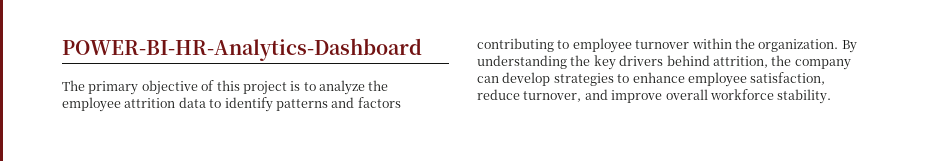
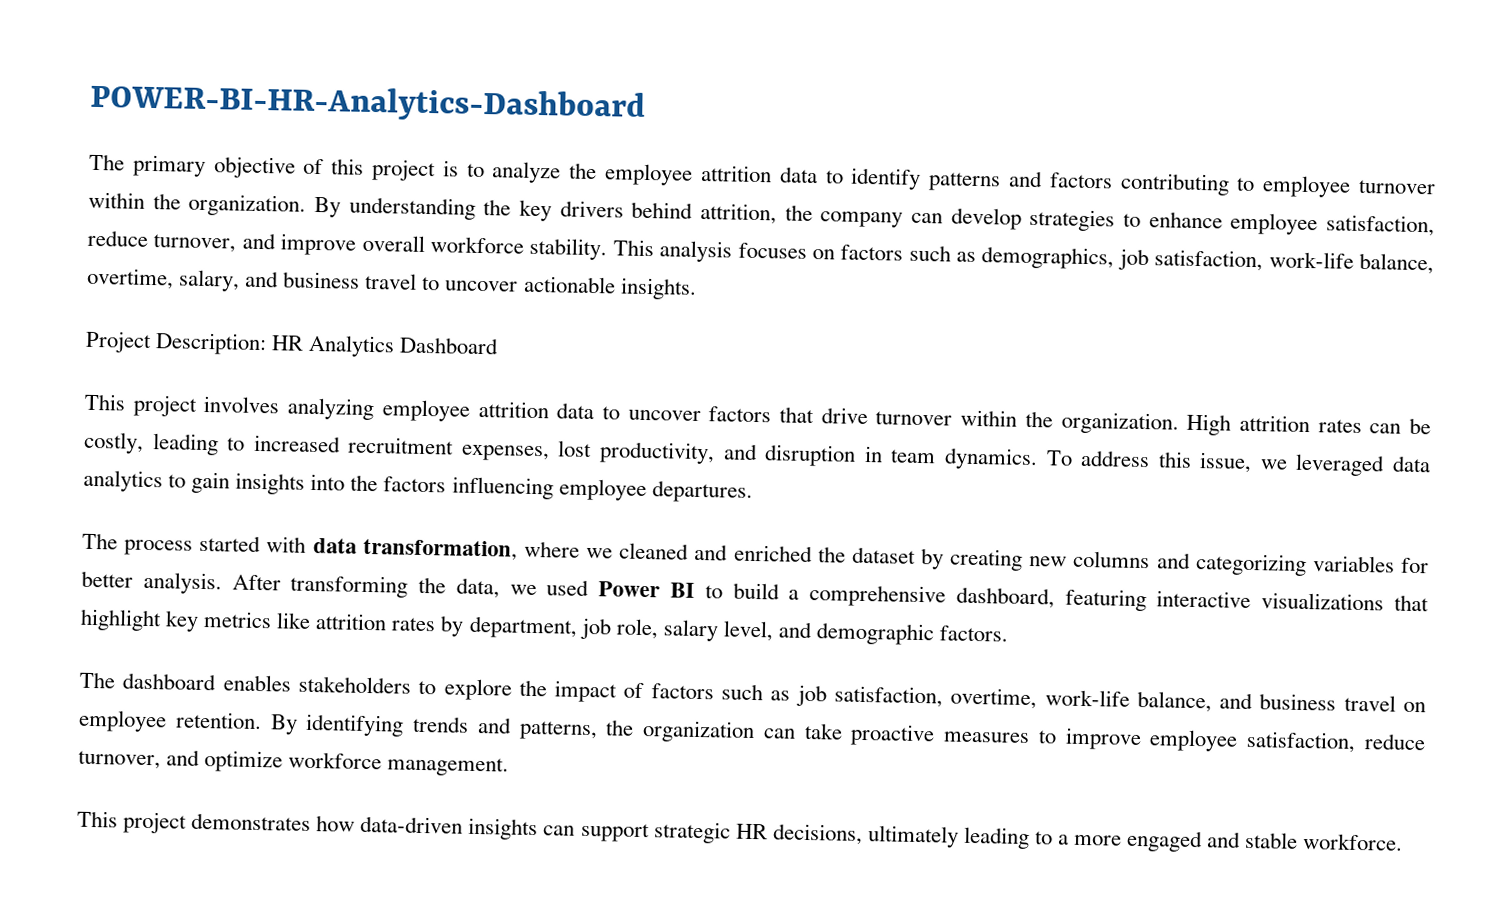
+ This analysis focuses on factors such as demographics, job satisfaction, work-life balance, overtime, salary, and business travel to uncover actionable insights.
+ Project Description: HR Analytics Dashboard
+ This project involves analyzing employee attrition data to uncover factors that drive turnover within the organization. High attrition rates can be costly, leading to increased recruitment expenses, lost productivity, and disruption in team dynamics. To address this issue, we leveraged data analytics to gain insights into the factors influencing employee departures.
+ The process started with data transformation, where we cleaned and enriched the dataset by creating new columns and categorizing variables for better analysis. After transforming the data, we used Power BI to build a comprehensive dashboard, featuring interactive visualizations that highlight key metrics like attrition rates by department, job role, salary level, and demographic factors.
+ The dashboard enables stakeholders to explore the impact of factors such as job satisfaction, overtime, work-life balance, and business travel on employee retention. By identifying trends and patterns, the organization can take proactive measures to improve employee satisfaction, reduce turnover, and optimize workforce management.
+ This project demonstrates how data-driven insights can support strategic HR decisions, ultimately leading to a more engaged and stable workforce.

